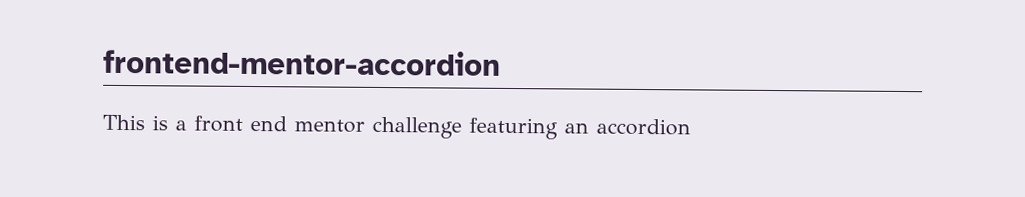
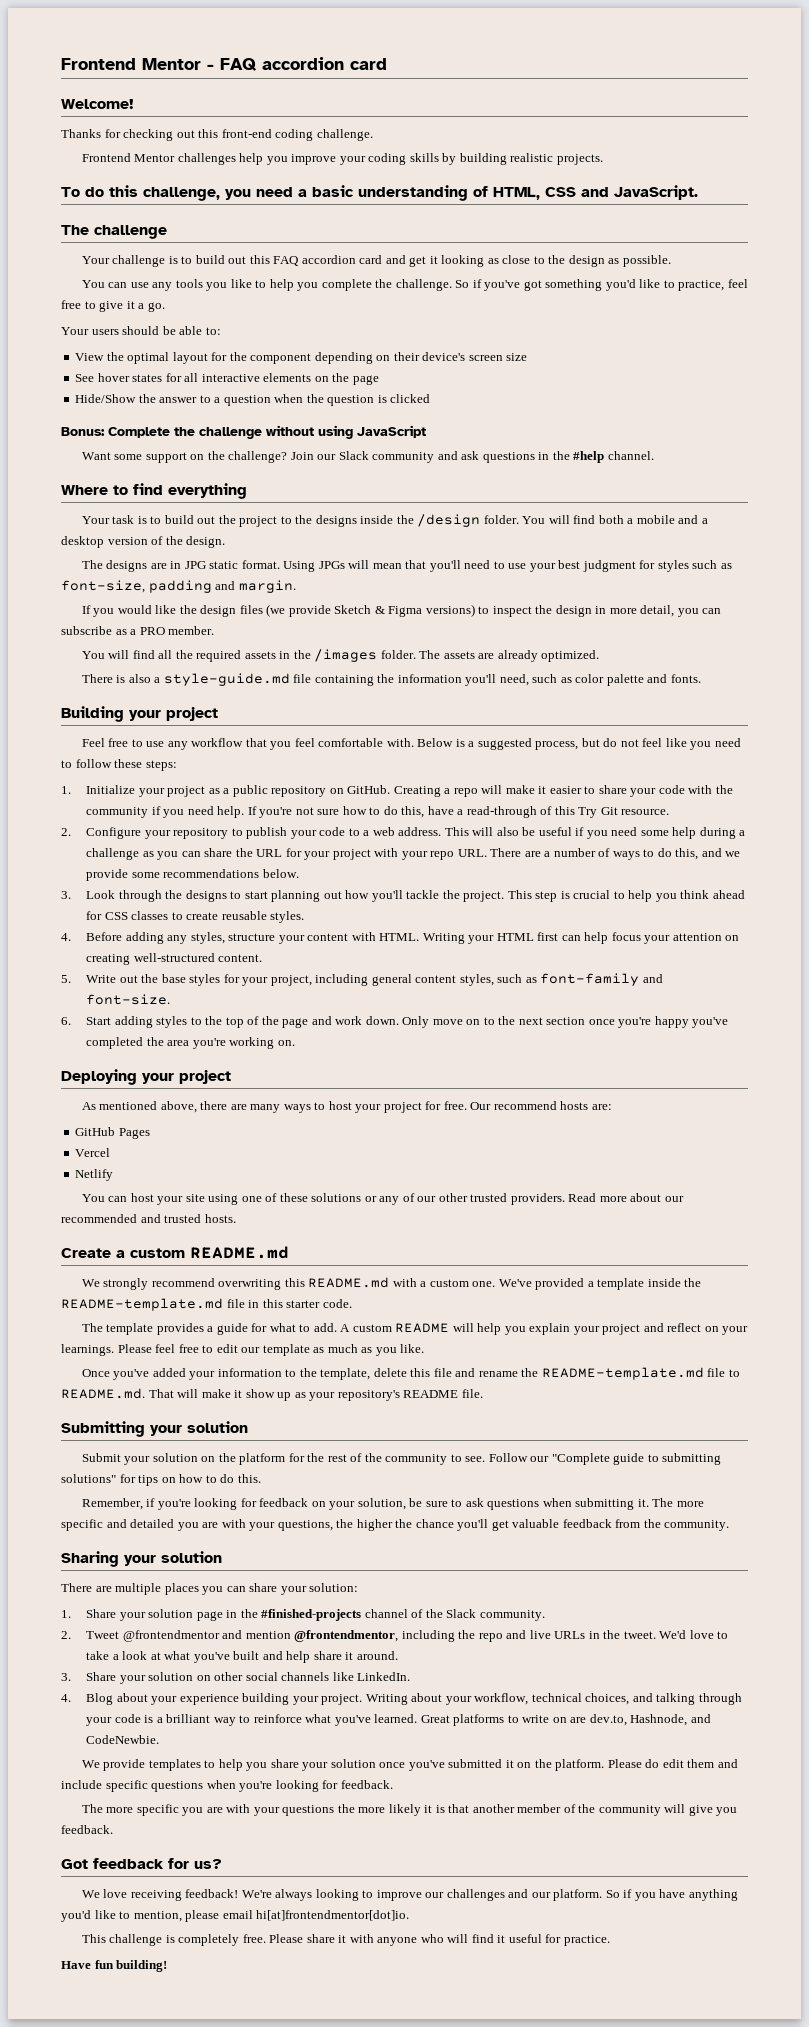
- frontend-mentor-accordion
- This is a front end mentor challenge featuring an accordion
+ Frontend Mentor - FAQ accordion card
+ Welcome!
+ Thanks for checking out this front-end coding challenge.
+ Frontend Mentor challenges help you improve your coding skills by building realistic projects.
+ To do this challenge, you need a basic understanding of HTML, CSS and JavaScript.
+ The challenge
+ Your challenge is to build out this FAQ accordion card and get it looking as close to the design as possible.
+ You can use any tools you like to help you complete the challenge. So if you've got something you'd like to practice, feel free to give it a go.
+ Your users should be able to:
+ View the optimal layout for the component depending on their device's screen size
+ See hover states for all interactive elements on the page
+ Hide/Show the answer to a question when the question is clicked
+ Bonus: Complete the challenge without using JavaScript
+ Want some support on the challenge? Join our Slack community and ask questions in the #help channel.
+ Where to find everything
+ Your task is to build out the project to the designs inside the /design folder. You will find both a mobile and a desktop version of the design.
+ The designs are in JPG static format. Using JPGs will mean that you'll need to use your best judgment for styles such as font-size, padding and margin.
+ If you would like the design files (we provide Sketch & Figma versions) to inspect the design in more detail, you can subscribe as a PRO member.
+ You will find all the required assets in the /images folder. The assets are already optimized.
+ There is also a style-guide.md file containing the information you'll need, such as color palette and fonts.
+ Building your project
+ Feel free to use any workflow that you feel comfortable with. Below is a suggested process, but do not feel like you need to follow these steps:
+ 1. Initialize your project as a public repository on GitHub. Creating a repo will make it easier to share your code with the community if you need help. If you're not sure how to do this, have a read-through of this Try Git resource.
+ 2. Configure your repository to publish your code to a web address. This will also be useful if you need some help during a challenge as you can share the URL for your project with your repo URL. There are a number of ways to do this, and we provide some recommendations below.
+ 3. Look through the designs to start planning out how you'll tackle the project. This step is crucial to help you think ahead for CSS classes to create reusable styles.
+ 4. Before adding any styles, structure your content with HTML. Writing your HTML first can help focus your attention on creating well-structured content.
+ 5. Write out the base styles for your project, including general content styles, such as font-family and font-size.
+ 6. Start adding styles to the top of the page and work down. Only move on to the next section once you're happy you've completed the area you're working on.
+ Deploying your project
+ As mentioned above, there are many ways to host your project for free. Our recommend hosts are:
+ GitHub Pages
+ Vercel
+ Netlify
+ You can host your site using one of these solutions or any of our other trusted providers. Read more about our recommended and trusted hosts.
+ Create a custom README.md
+ We strongly recommend overwriting this README.md with a custom one. We've provided a template inside the README-template.md file in this starter code.
+ The template provides a guide for what to add. A custom README will help you explain your project and reflect on your learnings. Please feel free to edit our template as much as you like.
+ Once you've added your information to the template, delete this file and rename the README-template.md file to README.md. That will make it show up as your repository's README file.
+ Submitting your solution
+ Submit your solution on the platform for the rest of the community to see. Follow our "Complete guide to submitting solutions" for tips on how to do this.
+ Remember, if you're looking for feedback on your solution, be sure to ask questions when submitting it. The more specific and detailed you are with your questions, the higher the chance you'll get valuable feedback from the community.
+ Sharing your solution
+ There are multiple places you can share your solution:
+ 1. Share your solution page in the #finished-projects channel of the Slack community.
+ 2. Tweet @frontendmentor and mention @frontendmentor, including the repo and live URLs in the tweet. We'd love to take a look at what you've built and help share it around.
+ 3. Share your solution on other social channels like LinkedIn.
+ 4. Blog about your experience building your project. Writing about your workflow, technical choices, and talking through your code is a brilliant way to reinforce what you've learned. Great platforms to write on are dev.to, Hashnode, and CodeNewbie.
+ We provide templates to help you share your solution once you've submitted it on the platform. Please do edit them and include specific questions when you're looking for feedback.
+ The more specific you are with your questions the more likely it is that another member of the community will give you feedback.
+ Got feedback for us?
+ We love receiving feedback! We're always looking to improve our challenges and our platform. So if you have anything you'd like to mention, please email hi[at]frontendmentor[dot]io.
+ This challenge is completely free. Please share it with anyone who will find it useful for practice.
+ Have fun building!

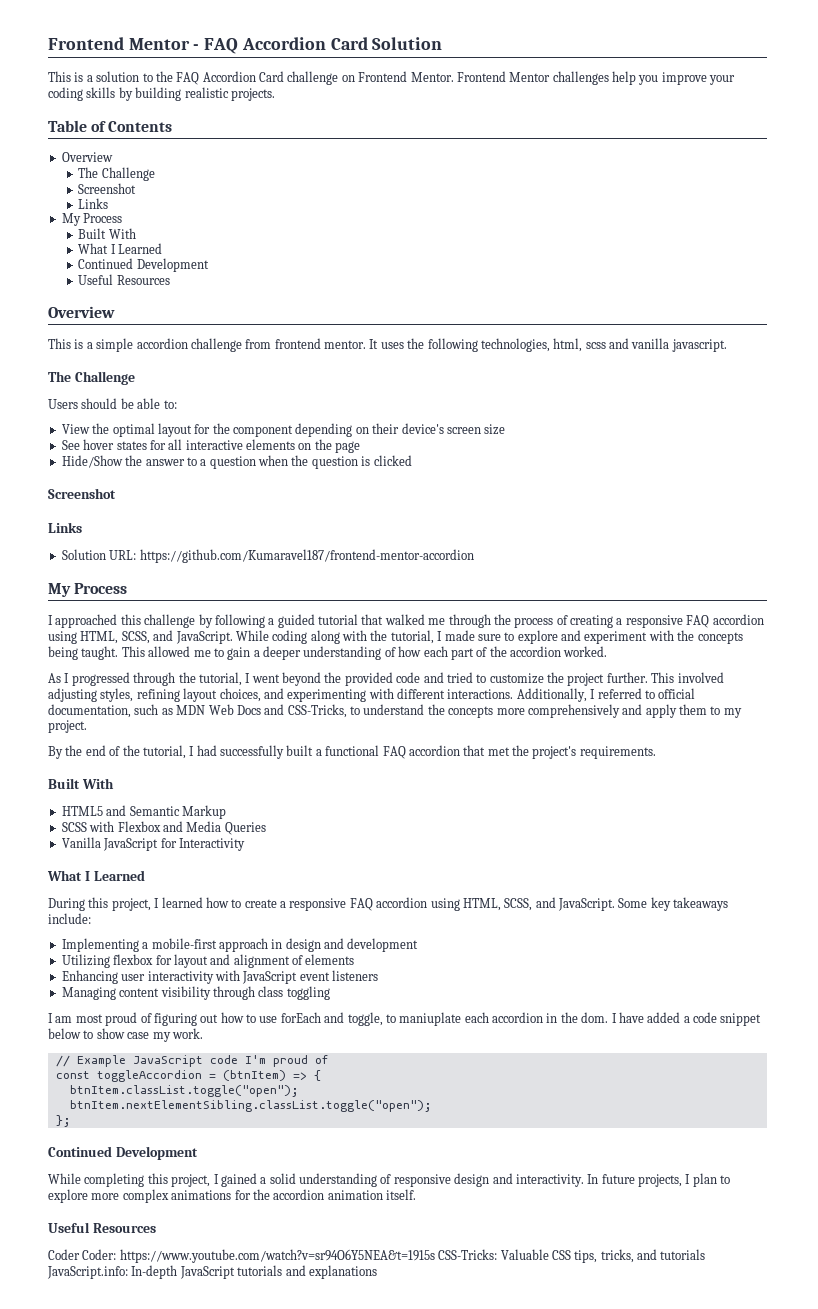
- Frontend Mentor - FAQ accordion card
- Welcome!
- Thanks for checking out this front-end coding challenge.
- Frontend Mentor challenges help you improve your coding skills by building realistic projects.
+ Frontend Mentor - FAQ Accordion Card Solution
+ This is a solution to the FAQ Accordion Card challenge on Frontend Mentor. Frontend Mentor challenges help you improve your coding skills by building realistic projects.
- To do this challenge, you need a basic understanding of HTML, CSS and JavaScript.
- The challenge
- Your challenge is to build out this FAQ accordion card and get it looking as close to the design as possible.
- You can use any tools you like to help you complete the challenge. So if you've got something you'd like to practice, feel free to give it a go.
- Your users should be able to:
+ Table of Contents
+ Overview
+ The Challenge
+ Screenshot
+ Links
+ My Process
+ Built With
+ What I Learned
+ Continued Development
+ Useful Resources
+ Overview
+ This is a simple accordion challenge from frontend mentor. It uses the following technologies, html, scss and vanilla javascript.
+ The Challenge
+ Users should be able to:
  Hide/Show the answer to a question when the question is clicked
- Bonus: Complete the challenge without using JavaScript
- Want some support on the challenge? Join our Slack community and ask questions in the #help channel.
- Where to find everything
- Your task is to build out the project to the designs inside the /design folder. You will find both a mobile and a desktop version of the design.
- The designs are in JPG static format. Using JPGs will mean that you'll need to use your best judgment for styles such as font-size, padding and margin.
- If you would like the design files (we provide Sketch & Figma versions) to inspect the design in more detail, you can subscribe as a PRO member.
- You will find all the required assets in the /images folder. The assets are already optimized.
- There is also a style-guide.md file containing the information you'll need, such as color palette and fonts.
- Building your project
- Feel free to use any workflow that you feel comfortable with. Below is a suggested process, but do not feel like you need to follow these steps:
- 1. Initialize your project as a public repository on GitHub. Creating a repo will make it easier to share your code with the community if you need help. If you're not sure how to do this, have a read-through of this Try Git resource.
- 2. Configure your repository to publish your code to a web address. This will also be useful if you need some help during a challenge as you can share the URL for your project with your repo URL. There are a number of ways to do this, and we provide some recommendations below.
- 3. Look through the designs to start planning out how you'll tackle the project. This step is crucial to help you think ahead for CSS classes to create reusable styles.
- 4. Before adding any styles, structure your content with HTML. Writing your HTML first can help focus your attention on creating well-structured content.
- 5. Write out the base styles for your project, including general content styles, such as font-family and font-size.
- 6. Start adding styles to the top of the page and work down. Only move on to the next section once you're happy you've completed the area you're working on.
- Deploying your project
- As mentioned above, there are many ways to host your project for free. Our recommend hosts are:
- GitHub Pages
- Vercel
- Netlify
- You can host your site using one of these solutions or any of our other trusted providers. Read more about our recommended and trusted hosts.
- Create a custom README.md
- We strongly recommend overwriting this README.md with a custom one. We've provided a template inside the README-template.md file in this starter code.
- The template provides a guide for what to add. A custom README will help you explain your project and reflect on your learnings. Please feel free to edit our template as much as you like.
- Once you've added your information to the template, delete this file and rename the README-template.md file to README.md. That will make it show up as your repository's README file.
- Submitting your solution
- Submit your solution on the platform for the rest of the community to see. Follow our "Complete guide to submitting solutions" for tips on how to do this.
- Remember, if you're looking for feedback on your solution, be sure to ask questions when submitting it. The more specific and detailed you are with your questions, the higher the chance you'll get valuable feedback from the community.
- Sharing your solution
- There are multiple places you can share your solution:
- 1. Share your solution page in the #finished-projects channel of the Slack community.
- 2. Tweet @frontendmentor and mention @frontendmentor, including the repo and live URLs in the tweet. We'd love to take a look at what you've built and help share it around.
- 3. Share your solution on other social channels like LinkedIn.
- 4. Blog about your experience building your project. Writing about your workflow, technical choices, and talking through your code is a brilliant way to reinforce what you've learned. Great platforms to write on are dev.to, Hashnode, and CodeNewbie.
- We provide templates to help you share your solution once you've submitted it on the platform. Please do edit them and include specific questions when you're looking for feedback.
- The more specific you are with your questions the more likely it is that another member of the community will give you feedback.
- Got feedback for us?
- We love receiving feedback! We're always looking to improve our challenges and our platform. So if you have anything you'd like to mention, please email hi[at]frontendmentor[dot]io.
- This challenge is completely free. Please share it with anyone who will find it useful for practice.
- Have fun building!
+ Screenshot
+ Links
+ Solution URL: https://github.com/Kumaravel187/frontend-mentor-accordion
+ My Process
+ I approached this challenge by following a guided tutorial that walked me through the process of creating a responsive FAQ accordion using HTML, SCSS, and JavaScript. While coding along with the tutorial, I made sure to explore and experiment with the concepts being taught. This allowed me to gain a deeper understanding of how each part of the accordion worked.
+ As I progressed through the tutorial, I went beyond the provided code and tried to customize the project further. This involved adjusting styles, refining layout choices, and experimenting with different interactions. Additionally, I referred to official documentation, such as MDN Web Docs and CSS-Tricks, to understand the concepts more comprehensively and apply them to my project.
+ By the end of the tutorial, I had successfully built a functional FAQ accordion that met the project's requirements.
+ Built With
+ HTML5 and Semantic Markup
+ SCSS with Flexbox and Media Queries
+ Vanilla JavaScript for Interactivity
+ What I Learned
+ During this project, I learned how to create a responsive FAQ accordion using HTML, SCSS, and JavaScript. Some key takeaways include:
+ Implementing a mobile-first approach in design and development
+ Utilizing flexbox for layout and alignment of elements
+ Enhancing user interactivity with JavaScript event listeners
+ Managing content visibility through class toggling
+ I am most proud of figuring out how to use forEach and toggle, to maniuplate each accordion in the dom. I have added a code snippet below to show case my work.
+ // Example JavaScript code I'm proud of
+ const toggleAccordion = (btnItem) => {
+ btnItem.classList.toggle("open");
+ btnItem.nextElementSibling.classList.toggle("open");
+ };
+ Continued Development
+ While completing this project, I gained a solid understanding of responsive design and interactivity. In future projects, I plan to explore more complex animations for the accordion animation itself.
+ Useful Resources
+ Coder Coder: https://www.youtube.com/watch?v=sr94O6Y5NEA&t=1915s CSS-Tricks: Valuable CSS tips, tricks, and tutorials JavaScript.info: In-depth JavaScript tutorials and explanations

